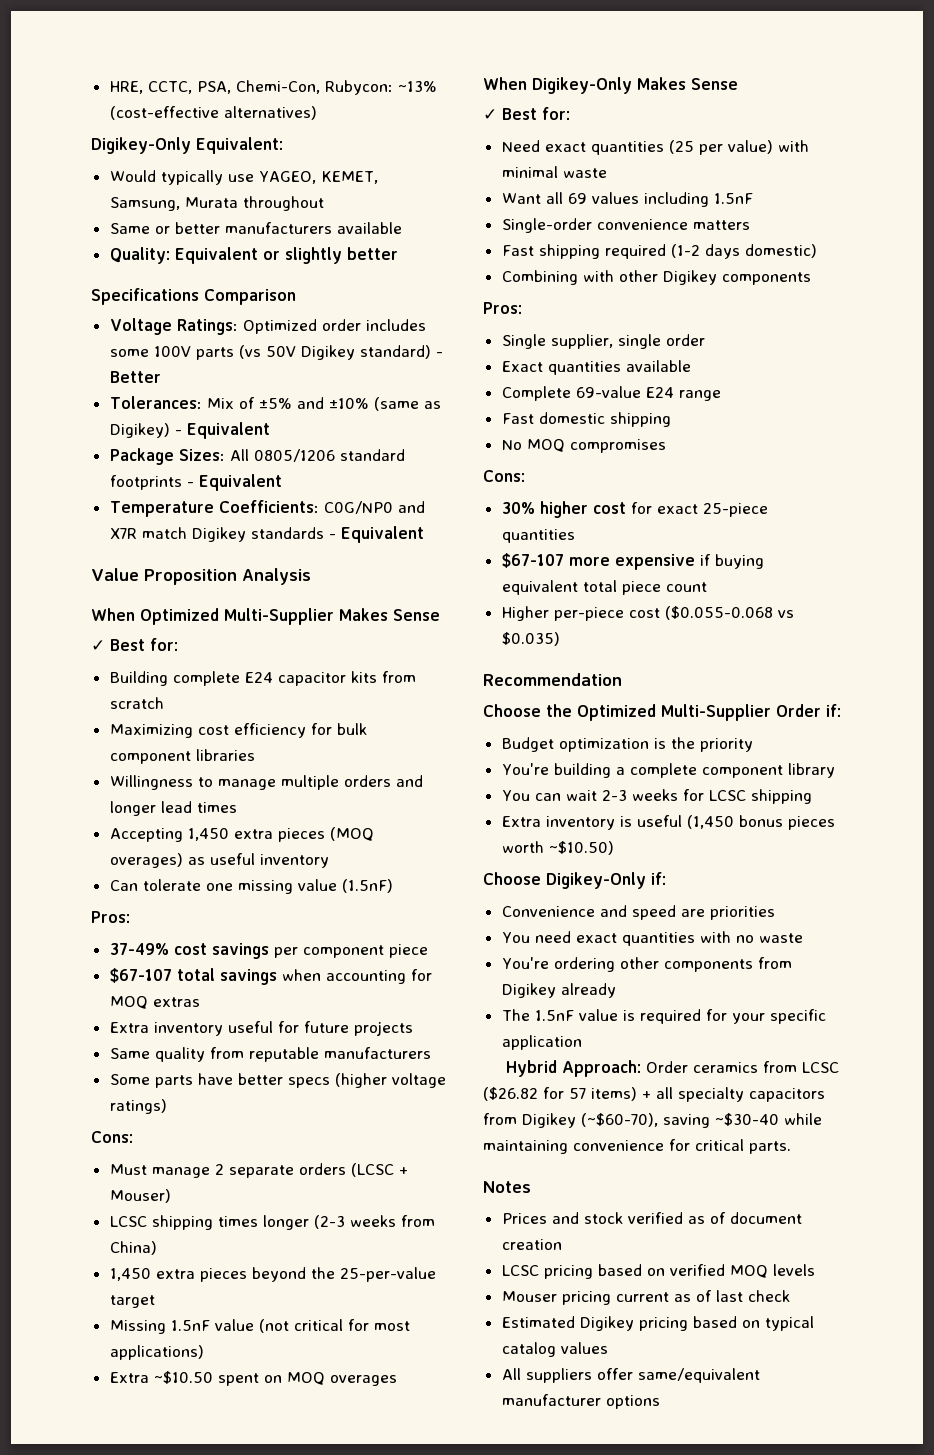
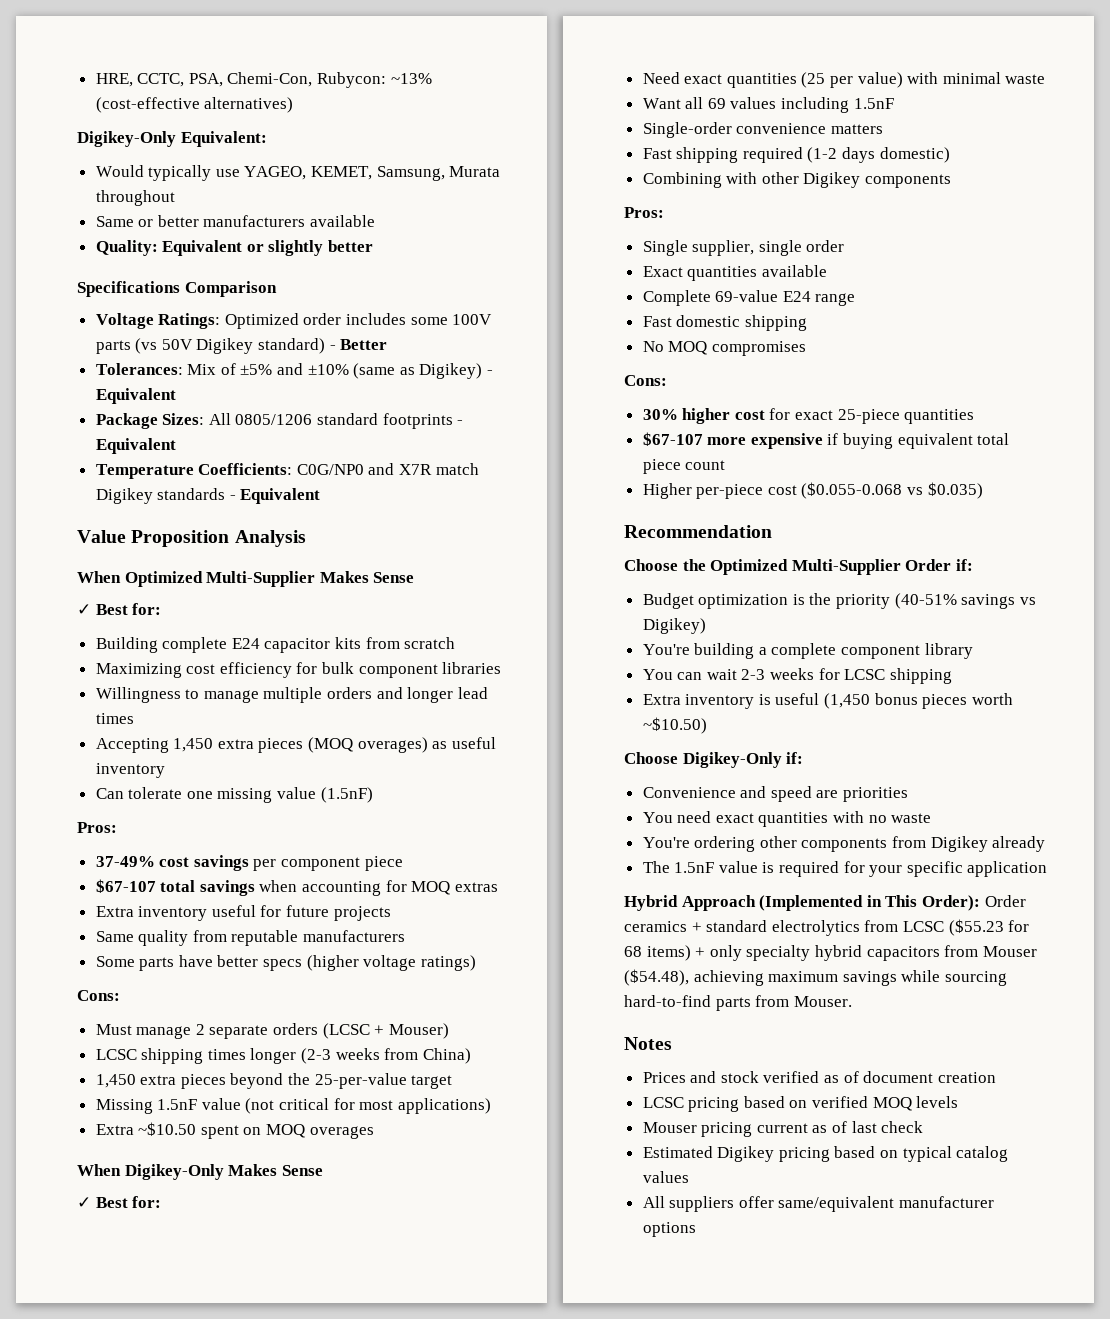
- Budget optimization is the priority
+ Budget optimization is the priority (40-51% savings vs Digikey)
- Hybrid Approach: Order ceramics from LCSC ($26.82 for 57 items) + all specialty capacitors from Digikey (~$60-70), saving ~$30-40 while maintaining convenience for critical parts.
+ Hybrid Approach (Implemented in This Order): Order ceramics + standard electrolytics from LCSC ($55.23 for 68 items) + only specialty hybrid capacitors from Mouser ($54.48), achieving maximum savings while sourcing hard-to-find parts from Mouser.

